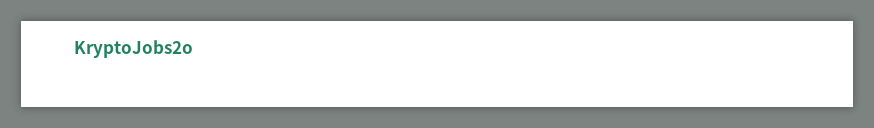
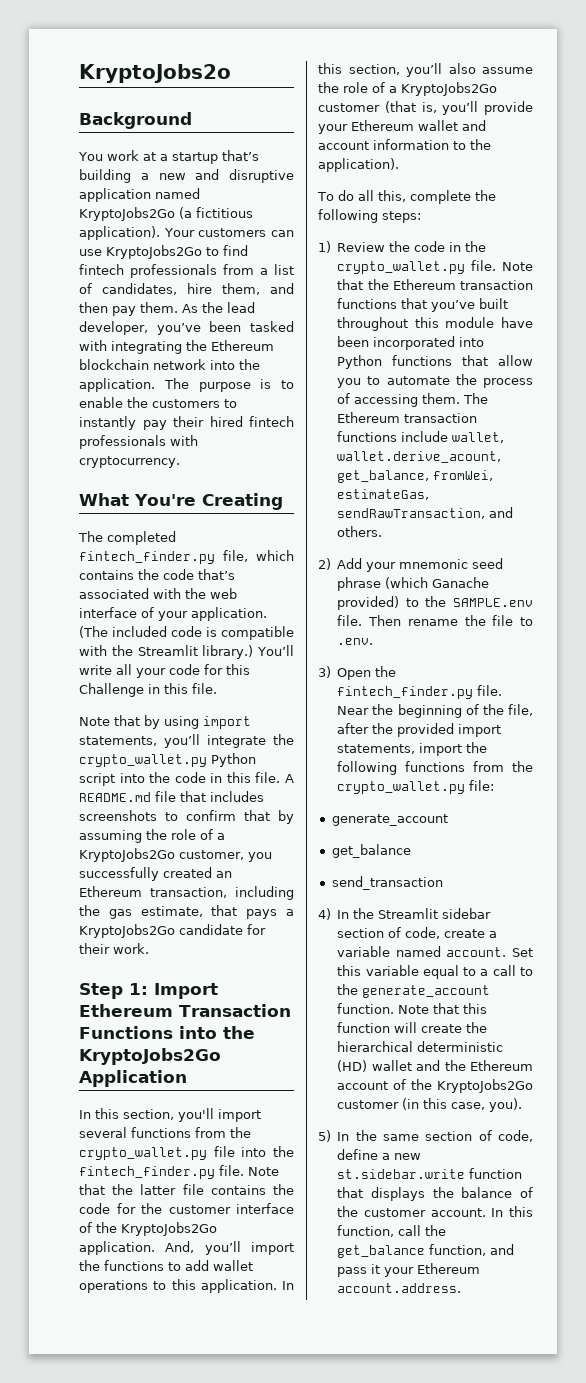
+ Background
+ You work at a startup that’s building a new and disruptive application named KryptoJobs2Go (a fictitious application). Your customers can use KryptoJobs2Go to find fintech professionals from a list of candidates, hire them, and then pay them. As the lead developer, you’ve been tasked with integrating the Ethereum blockchain network into the application. The purpose is to enable the customers to instantly pay their hired fintech professionals with cryptocurrency.
+ What You're Creating
+ The completed fintech_finder.py file, which contains the code that’s associated with the web interface of your application. (The included code is compatible with the Streamlit library.) You’ll write all your code for this Challenge in this file.
+ Note that by using import statements, you’ll integrate the crypto_wallet.py Python script into the code in this file. A README.md file that includes screenshots to confirm that by assuming the role of a KryptoJobs2Go customer, you successfully created an Ethereum transaction, including the gas estimate, that pays a KryptoJobs2Go candidate for their work.
+ Step 1: Import Ethereum Transaction Functions into the KryptoJobs2Go Application
+ In this section, you'll import several functions from the crypto_wallet.py file into the fintech_finder.py file. Note that the latter file contains the code for the customer interface of the KryptoJobs2Go application. And, you’ll import the functions to add wallet operations to this application. In this section, you’ll also assume the role of a KryptoJobs2Go customer (that is, you’ll provide your Ethereum wallet and account information to the application).
+ To do all this, complete the following steps:
+ 1) Review the code in the crypto_wallet.py file. Note that the Ethereum transaction functions that you’ve built throughout this module have been incorporated into Python functions that allow you to automate the process of accessing them. The Ethereum transaction functions include wallet, wallet.derive_acount, get_balance, fromWei, estimateGas, sendRawTransaction, and others.
+ 2) Add your mnemonic seed phrase (which Ganache provided) to the SAMPLE.env file. Then rename the file to .env.
+ 3) Open the fintech_finder.py file. Near the beginning of the file, after the provided import statements, import the following functions from the crypto_wallet.py file:
+ generate_account
+ get_balance
+ send_transaction
+ 4) In the Streamlit sidebar section of code, create a variable named account. Set this variable equal to a call to the generate_account function. Note that this function will create the hierarchical deterministic (HD) wallet and the Ethereum account of the KryptoJobs2Go customer (in this case, you).
+ 5) In the same section of code, define a new st.sidebar.write function that displays the balance of the customer account. In this function, call the get_balance function, and pass it your Ethereum account.address.

